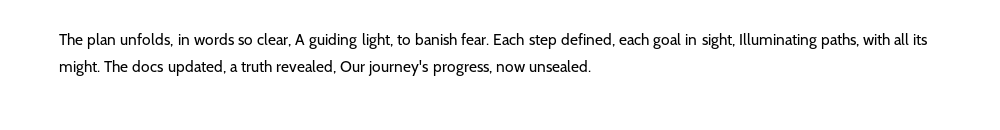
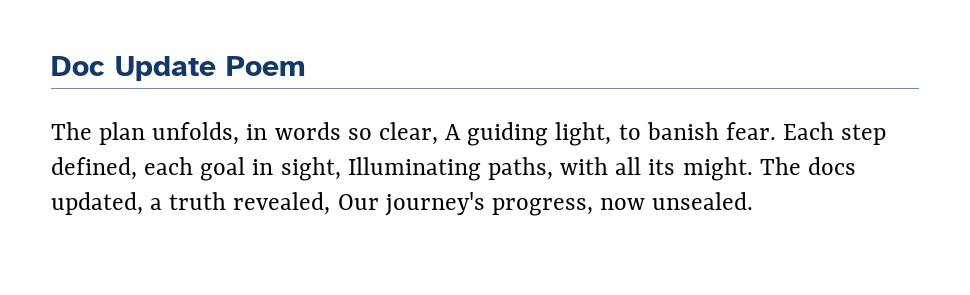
+ Doc Update Poem

